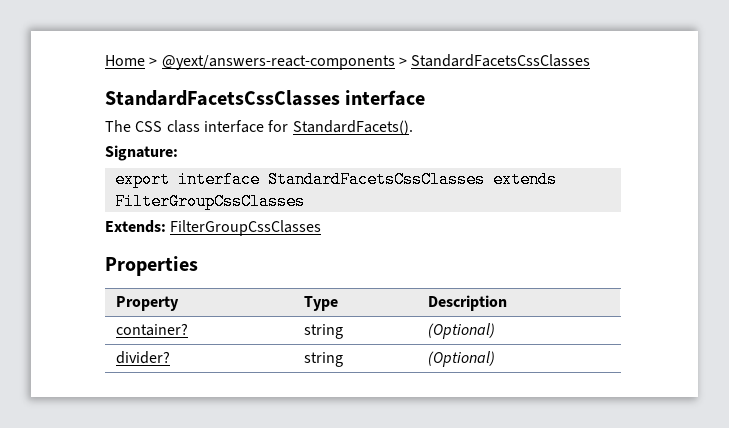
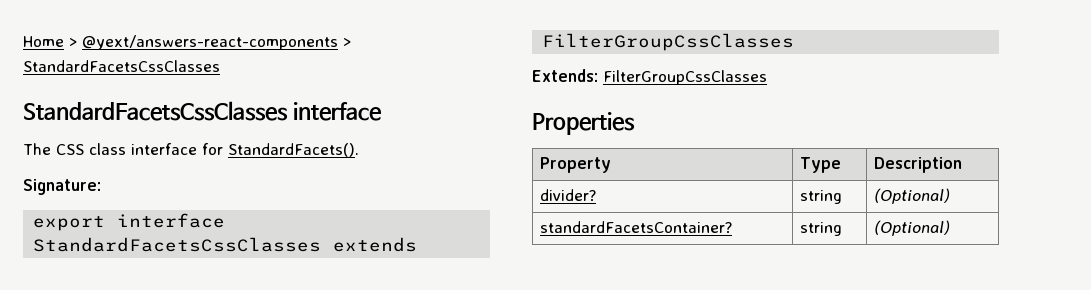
- container? | string | (Optional)
+ divider? | string | (Optional)
- divider? | string | (Optional)
+ standardFacetsContainer? | string | (Optional)

